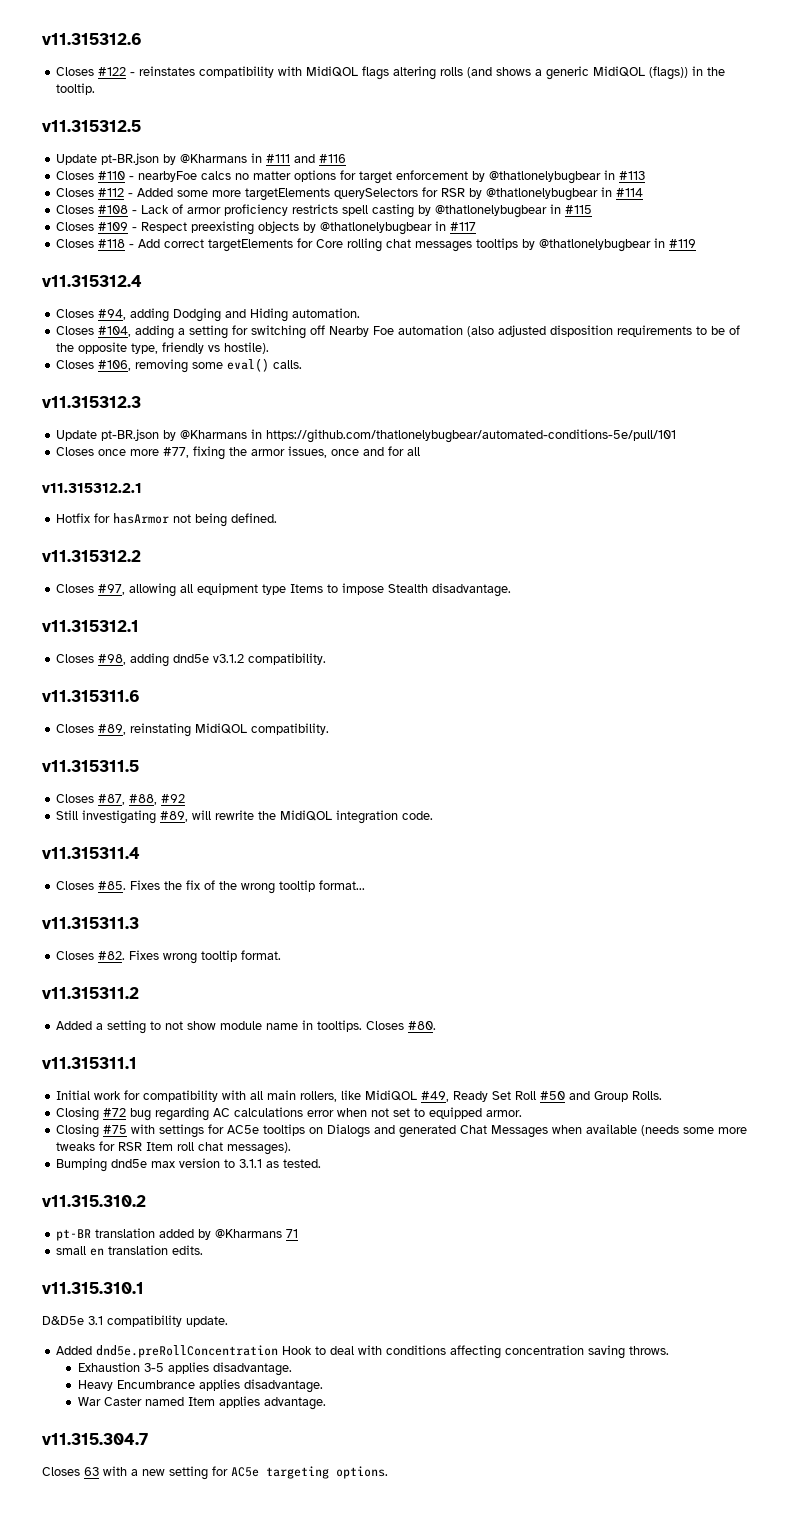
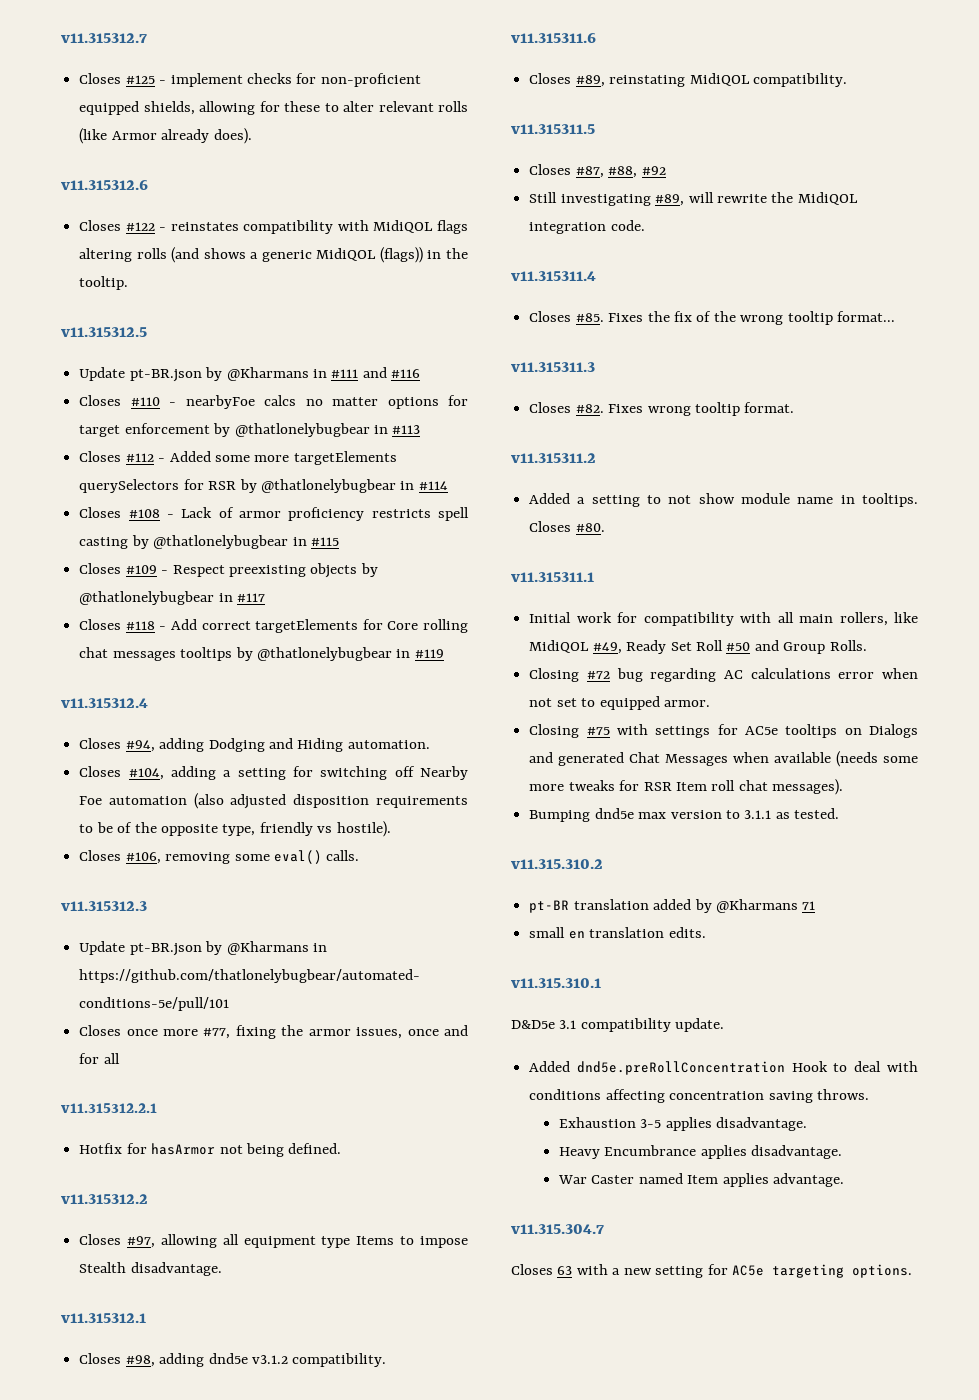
+ v11.315312.7
+ Closes #125 - implement checks for non-proficient equipped shields, allowing for these to alter relevant rolls (like Armor already does).

